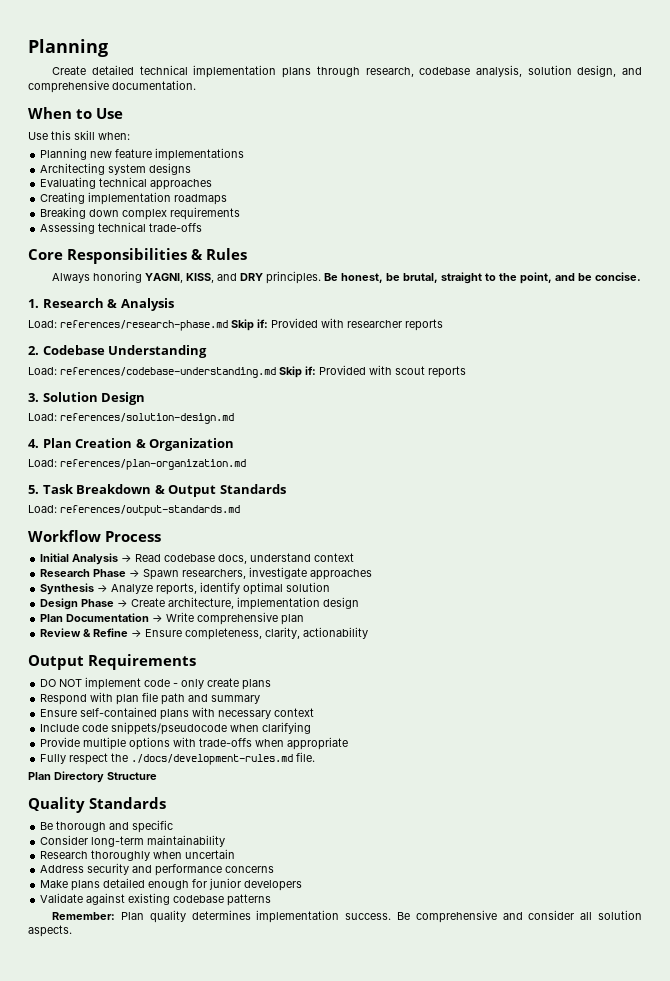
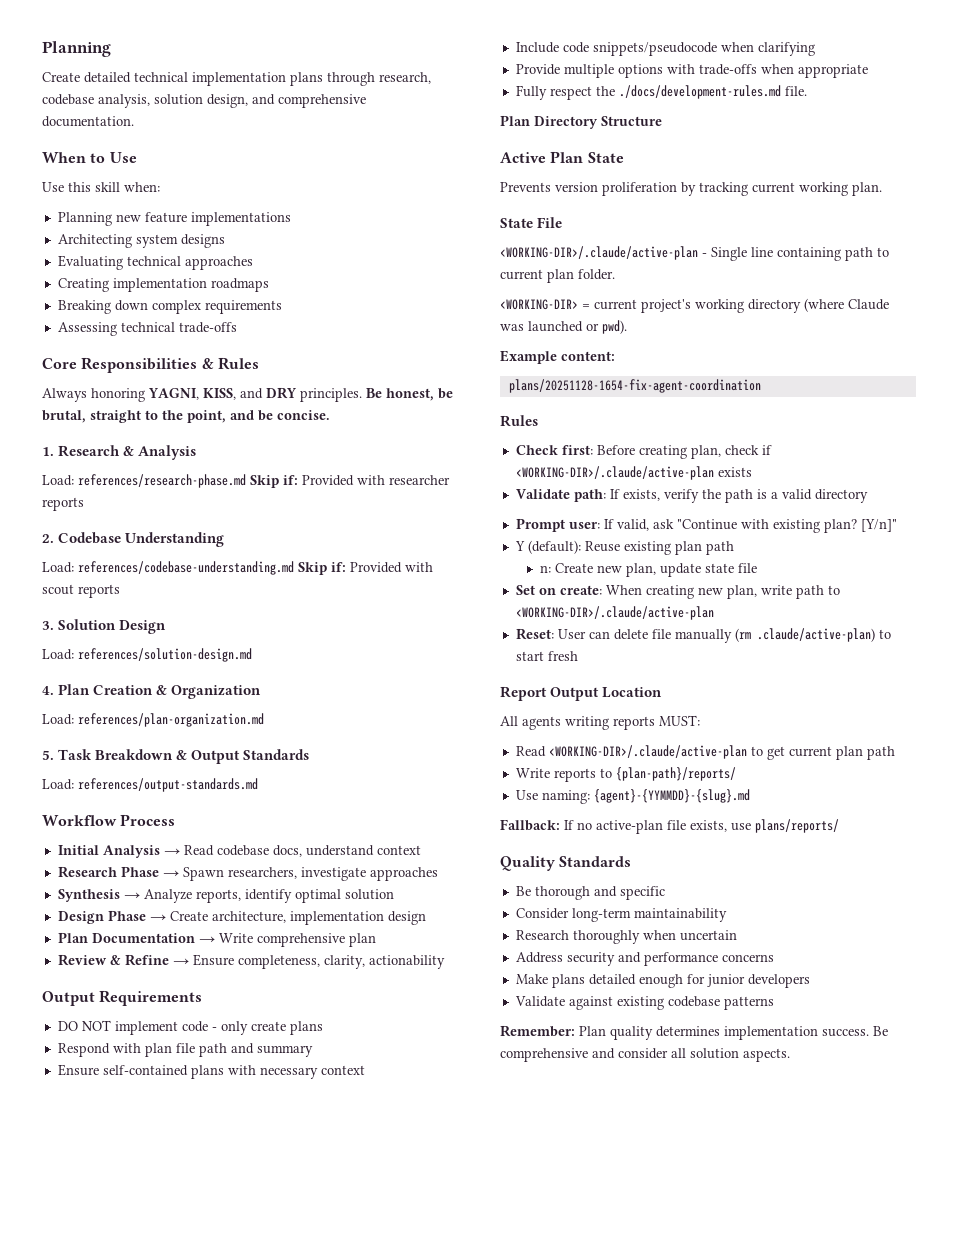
+ Active Plan State
+ Prevents version proliferation by tracking current working plan.
+ State File
+ <WORKING-DIR>/.claude/active-plan - Single line containing path to current plan folder.
+ <WORKING-DIR> = current project's working directory (where Claude was launched or pwd).
+ Example content:
+ plans/20251128-1654-fix-agent-coordination
+ Rules
+ Check first: Before creating plan, check if <WORKING-DIR>/.claude/active-plan exists
+ Validate path: If exists, verify the path is a valid directory
+ Prompt user: If valid, ask "Continue with existing plan? [Y/n]"
+ Y (default): Reuse existing plan path
+ n: Create new plan, update state file
+ Set on create: When creating new plan, write path to <WORKING-DIR>/.claude/active-plan
+ Reset: User can delete file manually (rm .claude/active-plan) to start fresh
+ Report Output Location
+ All agents writing reports MUST:
+ Read <WORKING-DIR>/.claude/active-plan to get current plan path
+ Write reports to {plan-path}/reports/
+ Use naming: {agent}-{YYMMDD}-{slug}.md
+ Fallback: If no active-plan file exists, use plans/reports/

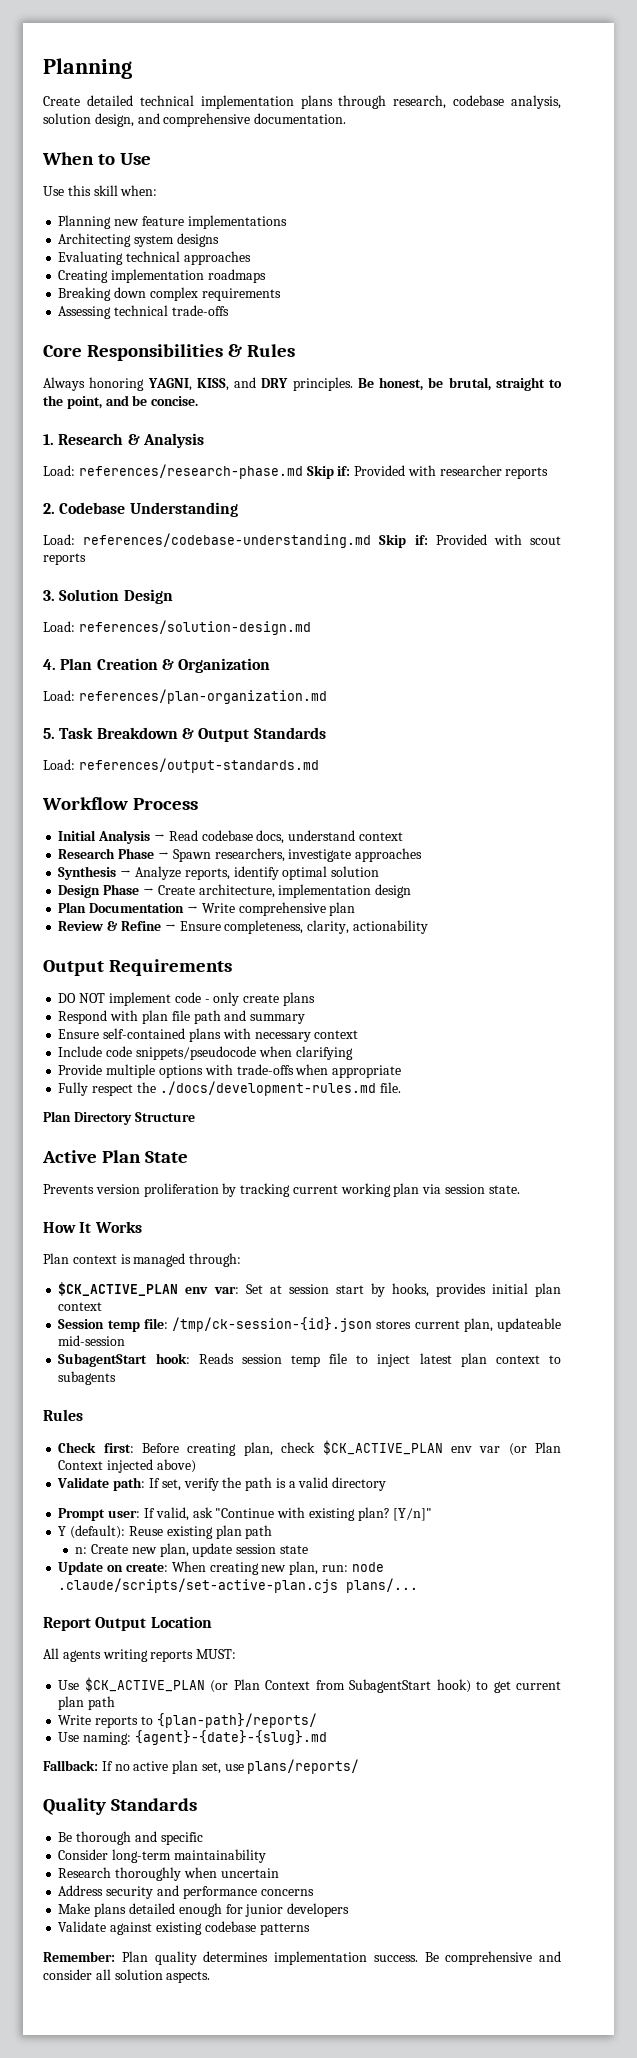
- Prevents version proliferation by tracking current working plan.
- State File
- <WORKING-DIR>/.claude/active-plan - Single line containing path to current plan folder.
- <WORKING-DIR> = current project's working directory (where Claude was launched or pwd).
- Example content:
- plans/20251128-1654-fix-agent-coordination
+ Prevents version proliferation by tracking current working plan via session state.
+ How It Works
+ Plan context is managed through:
+ $CK_ACTIVE_PLAN env var: Set at session start by hooks, provides initial plan context
+ Session temp file: /tmp/ck-session-{id}.json stores current plan, updateable mid-session
+ SubagentStart hook: Reads session temp file to inject latest plan context to subagents
- Check first: Before creating plan, check if <WORKING-DIR>/.claude/active-plan exists
+ Check first: Before creating plan, check $CK_ACTIVE_PLAN env var (or Plan Context injected above)
- Validate path: If exists, verify the path is a valid directory
+ Validate path: If set, verify the path is a valid directory
- n: Create new plan, update state file
- Set on create: When creating new plan, write path to <WORKING-DIR>/.claude/active-plan
- Reset: User can delete file manually (rm .claude/active-plan) to start fresh
+ n: Create new plan, update session state
+ Update on create: When creating new plan, run: node .claude/scripts/set-active-plan.cjs plans/...
- Read <WORKING-DIR>/.claude/active-plan to get current plan path
+ Use $CK_ACTIVE_PLAN (or Plan Context from SubagentStart hook) to get current plan path
- Use naming: {agent}-{YYMMDD}-{slug}.md
+ Use naming: {agent}-{date}-{slug}.md
- Fallback: If no active-plan file exists, use plans/reports/
+ Fallback: If no active plan set, use plans/reports/

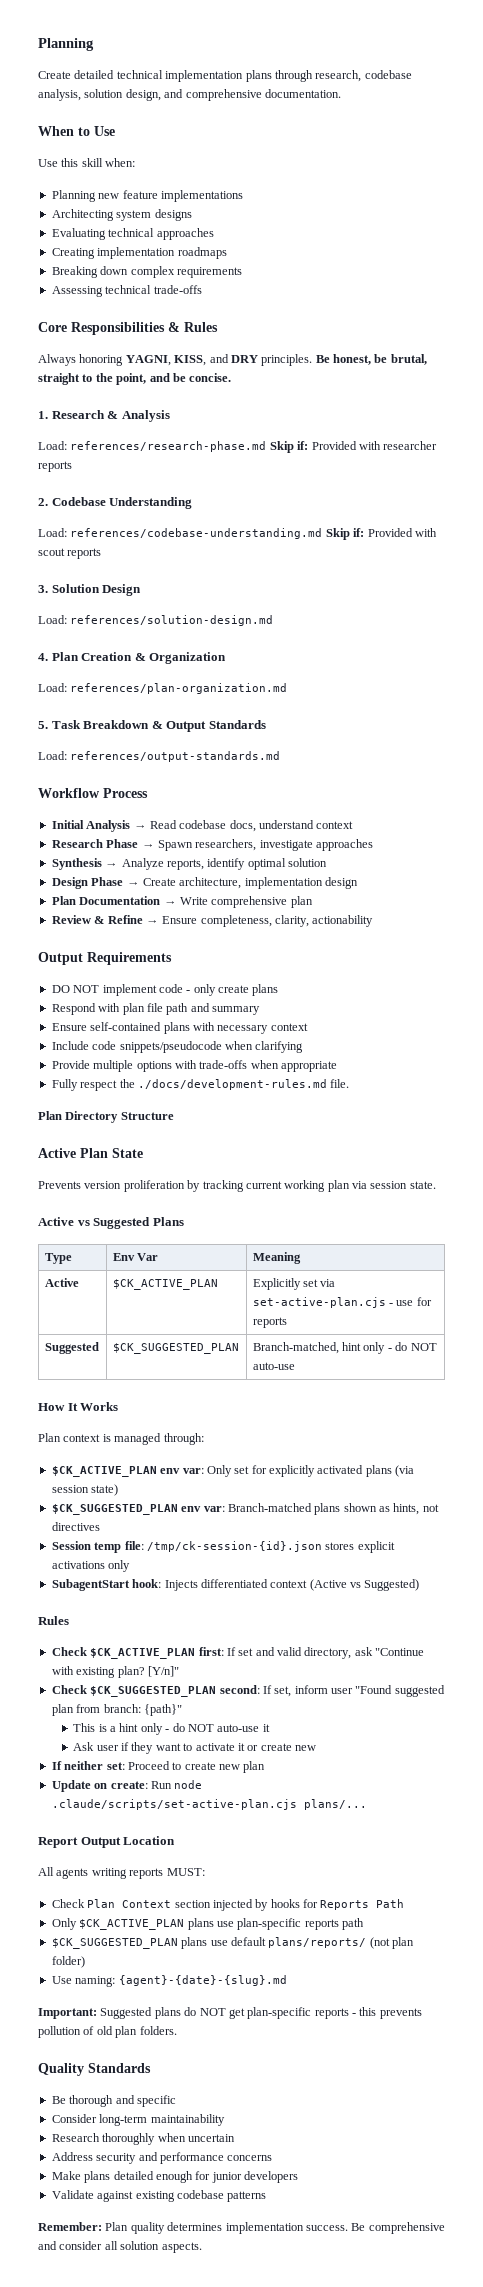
+ Active vs Suggested Plans
+ Type | Env Var | Meaning
+ Active | $CK_ACTIVE_PLAN | Explicitly set via set-active-plan.cjs - use for reports
+ Suggested | $CK_SUGGESTED_PLAN | Branch-matched, hint only - do NOT auto-use
- $CK_ACTIVE_PLAN env var: Set at session start by hooks, provides initial plan context
+ $CK_ACTIVE_PLAN env var: Only set for explicitly activated plans (via session state)
+ $CK_SUGGESTED_PLAN env var: Branch-matched plans shown as hints, not directives
- Session temp file: /tmp/ck-session-{id}.json stores current plan, updateable mid-session
- SubagentStart hook: Reads session temp file to inject latest plan context to subagents
+ Session temp file: /tmp/ck-session-{id}.json stores explicit activations only
+ SubagentStart hook: Injects differentiated context (Active vs Suggested)
  Rules
- Check first: Before creating plan, check $CK_ACTIVE_PLAN env var (or Plan Context injected above)
- Validate path: If set, verify the path is a valid directory
- Prompt user: If valid, ask "Continue with existing plan?
+ Check $CK_ACTIVE_PLAN first: If set and valid directory, ask "Continue with existing plan?
- Y (default): Reuse existing plan path
- n: Create new plan, update session state
- Update on create: When creating new plan, run: node .claude/scripts/set-active-plan.cjs plans/...
+ Check $CK_SUGGESTED_PLAN second: If set, inform user "Found suggested plan from branch: {path}"
+ This is a hint only - do NOT auto-use it
+ Ask user if they want to activate it or create new
+ If neither set: Proceed to create new plan
+ Update on create: Run node .claude/scripts/set-active-plan.cjs plans/...
- Use $CK_ACTIVE_PLAN (or Plan Context from SubagentStart hook) to get current plan path
- Write reports to {plan-path}/reports/
+ Check Plan Context section injected by hooks for Reports Path
+ Only $CK_ACTIVE_PLAN plans use plan-specific reports path
+ $CK_SUGGESTED_PLAN plans use default plans/reports/ (not plan folder)
  Use naming: {agent}-{date}-{slug}.md
- Fallback: If no active plan set, use plans/reports/
+ Important: Suggested plans do NOT get plan-specific reports - this prevents pollution of old plan folders.

